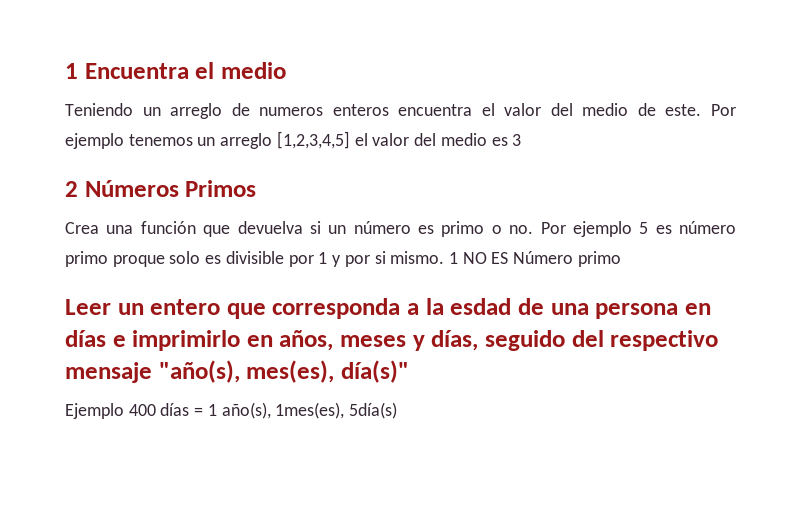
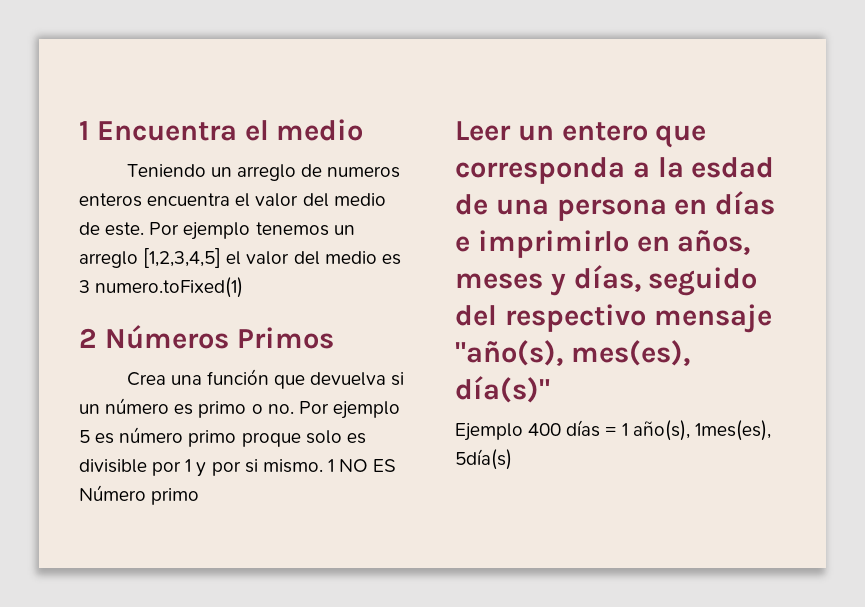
- Por ejemplo tenemos un arreglo [1,2,3,4,5] el valor del medio es 3
+ Por ejemplo tenemos un arreglo [1,2,3,4,5] el valor del medio es 3 numero.toFixed(1)

